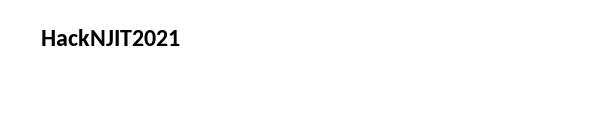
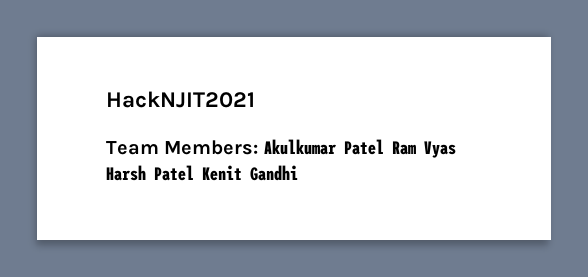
+ Team Members: Akulkumar Patel Ram Vyas Harsh Patel Kenit Gandhi

